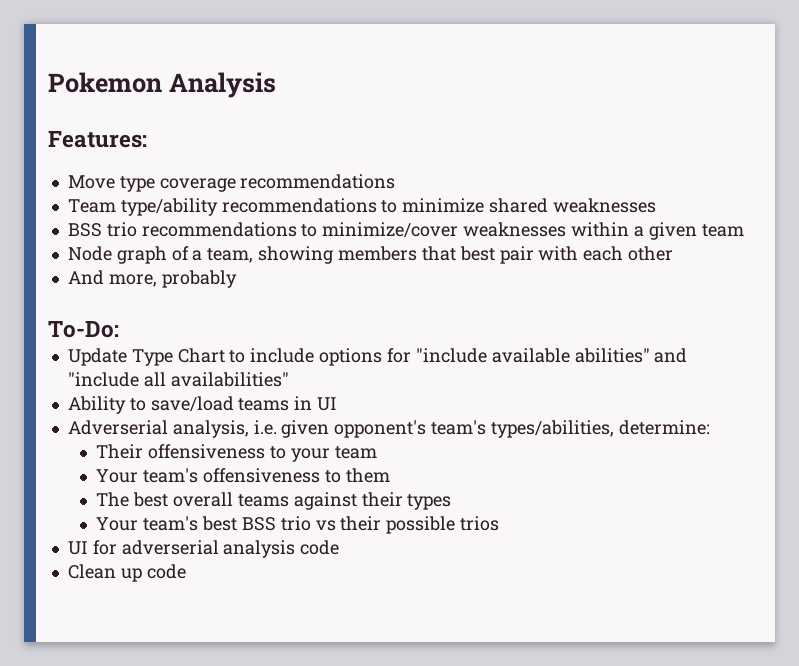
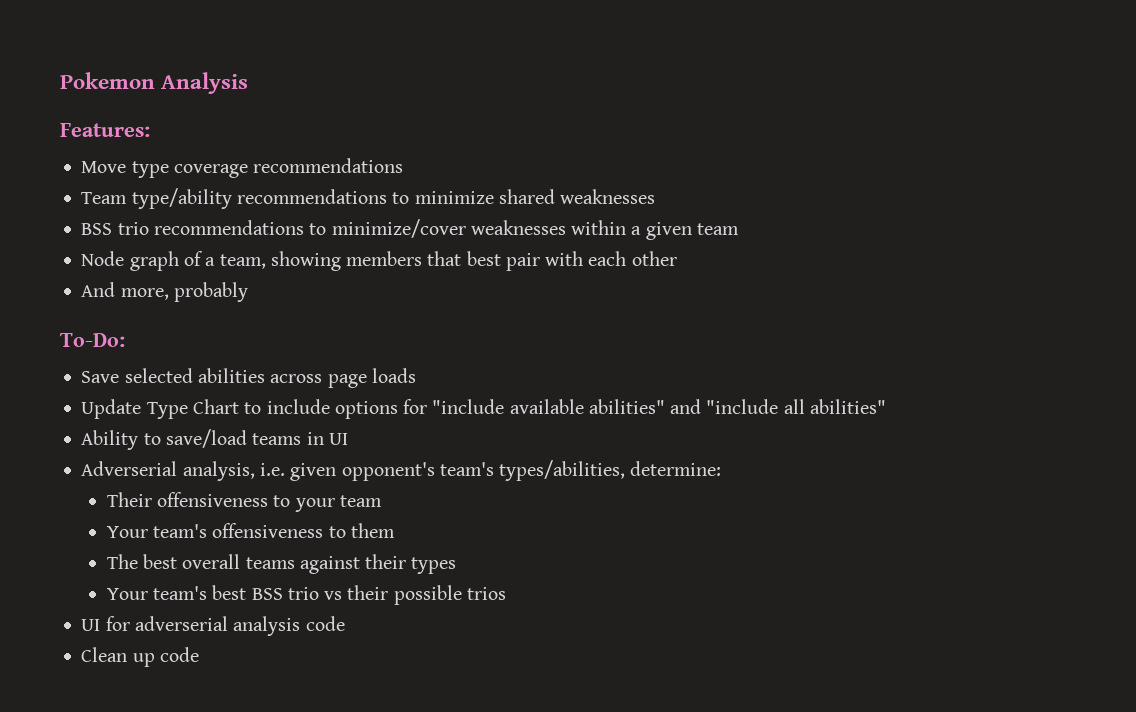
+ Save selected abilities across page loads
- Update Type Chart to include options for "include available abilities" and "include all availabilities"
+ Update Type Chart to include options for "include available abilities" and "include all abilities"

